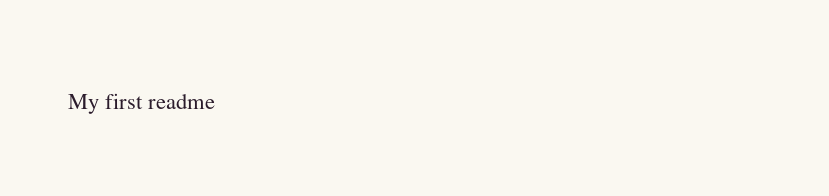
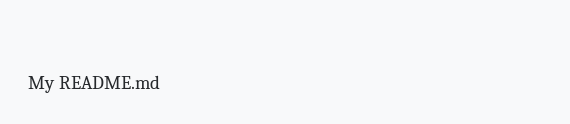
- My first readme
+ My README.md

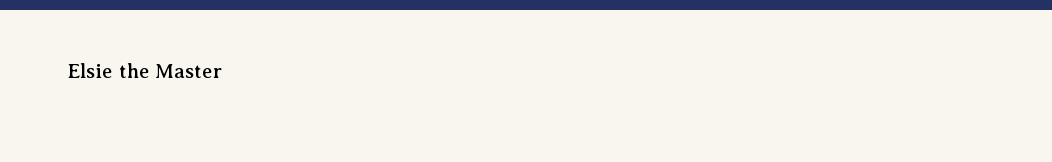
- My README.md
+ Elsie the Master

